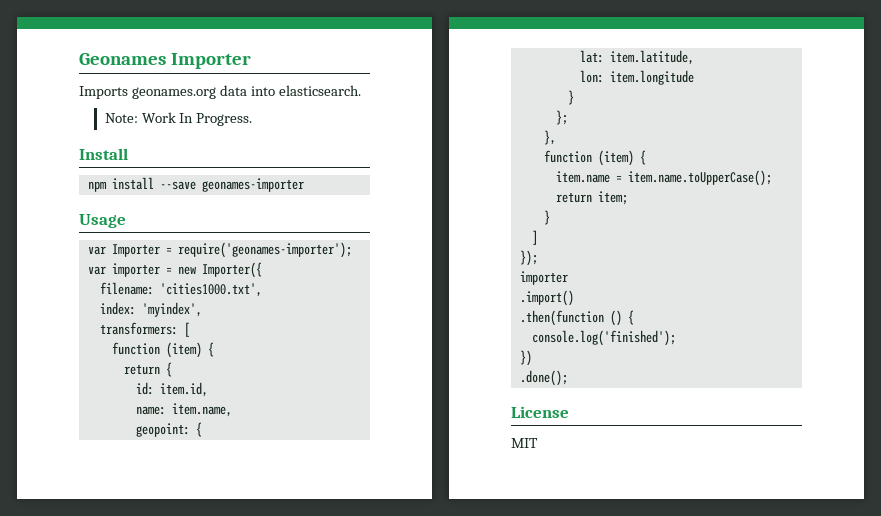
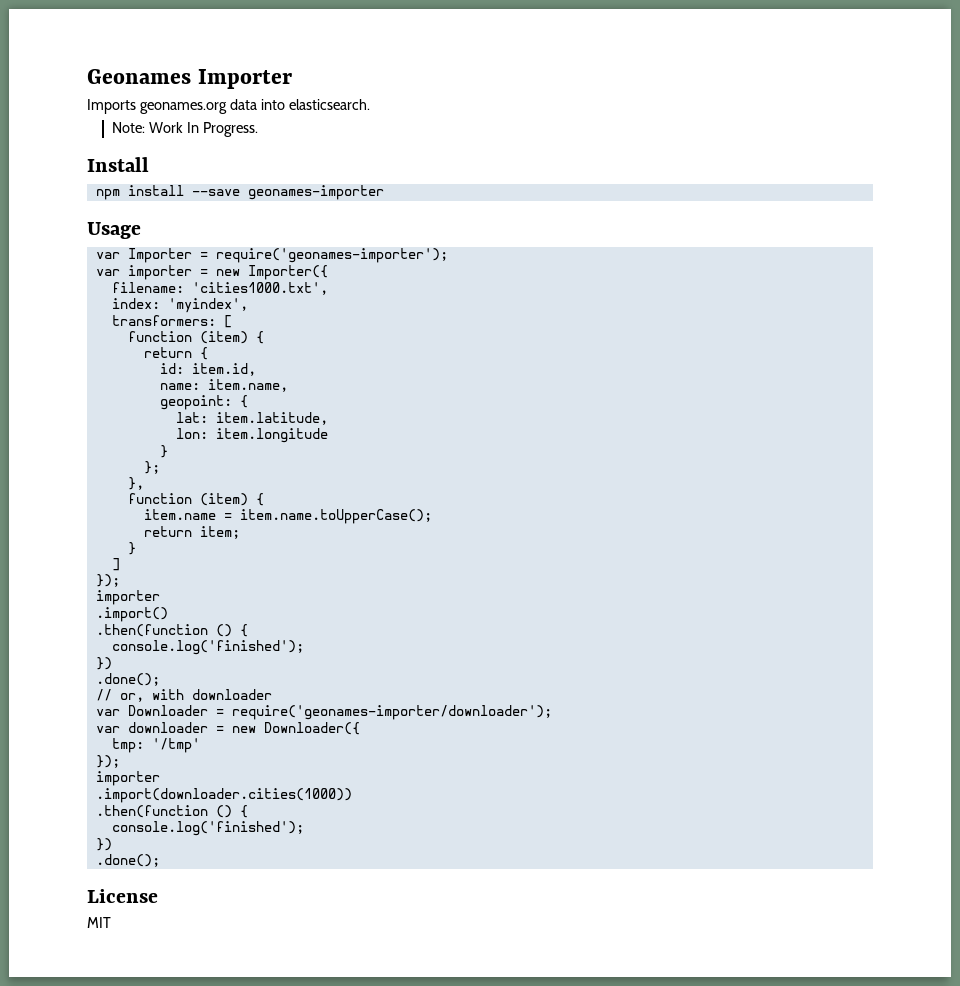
+ // or, with downloader
+ var Downloader = require('geonames-importer/downloader');
+ var downloader = new Downloader({
+ tmp: '/tmp'
+ });
+ importer
+ .import(downloader.cities(1000))
+ .then(function () {
+ console.log('finished');
+ })
+ .done();

